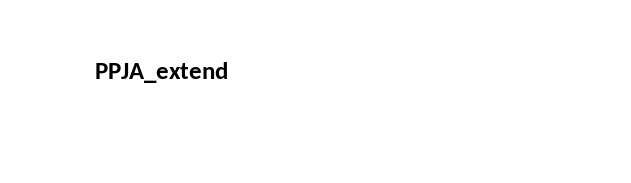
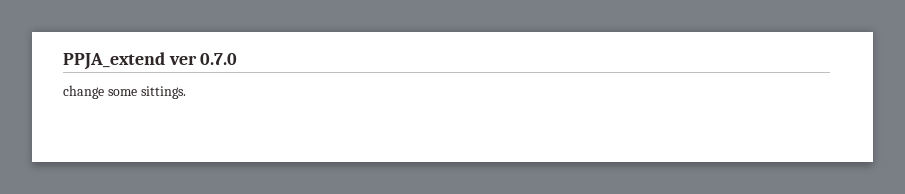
- PPJA_extend
+ PPJA_extend ver 0.7.0
+ change some sittings.

